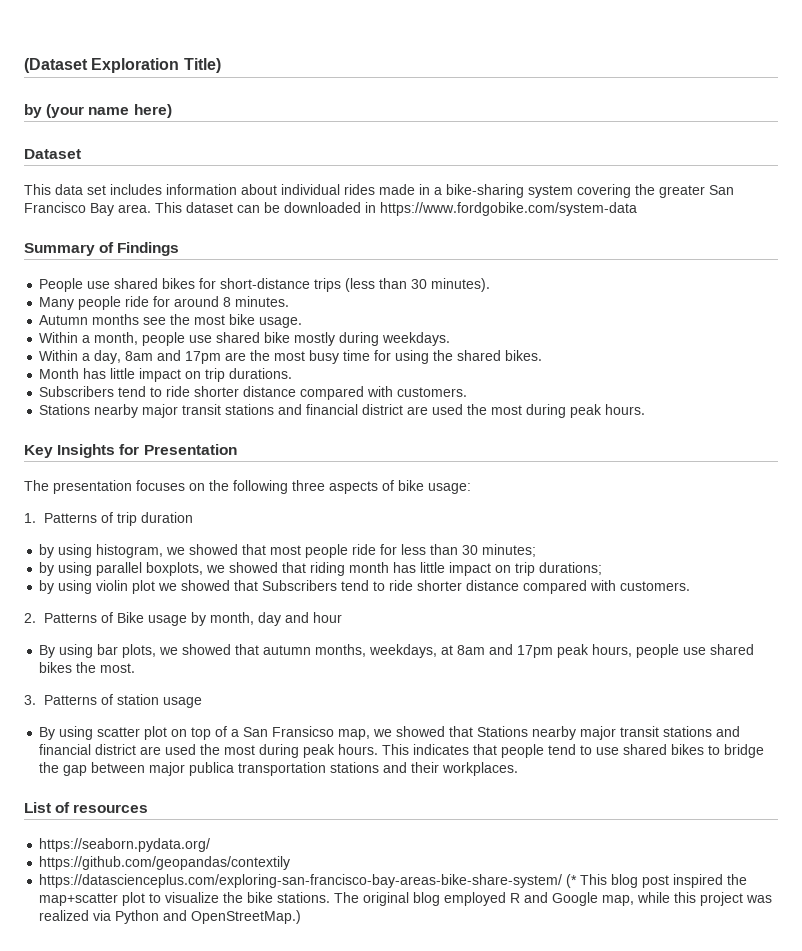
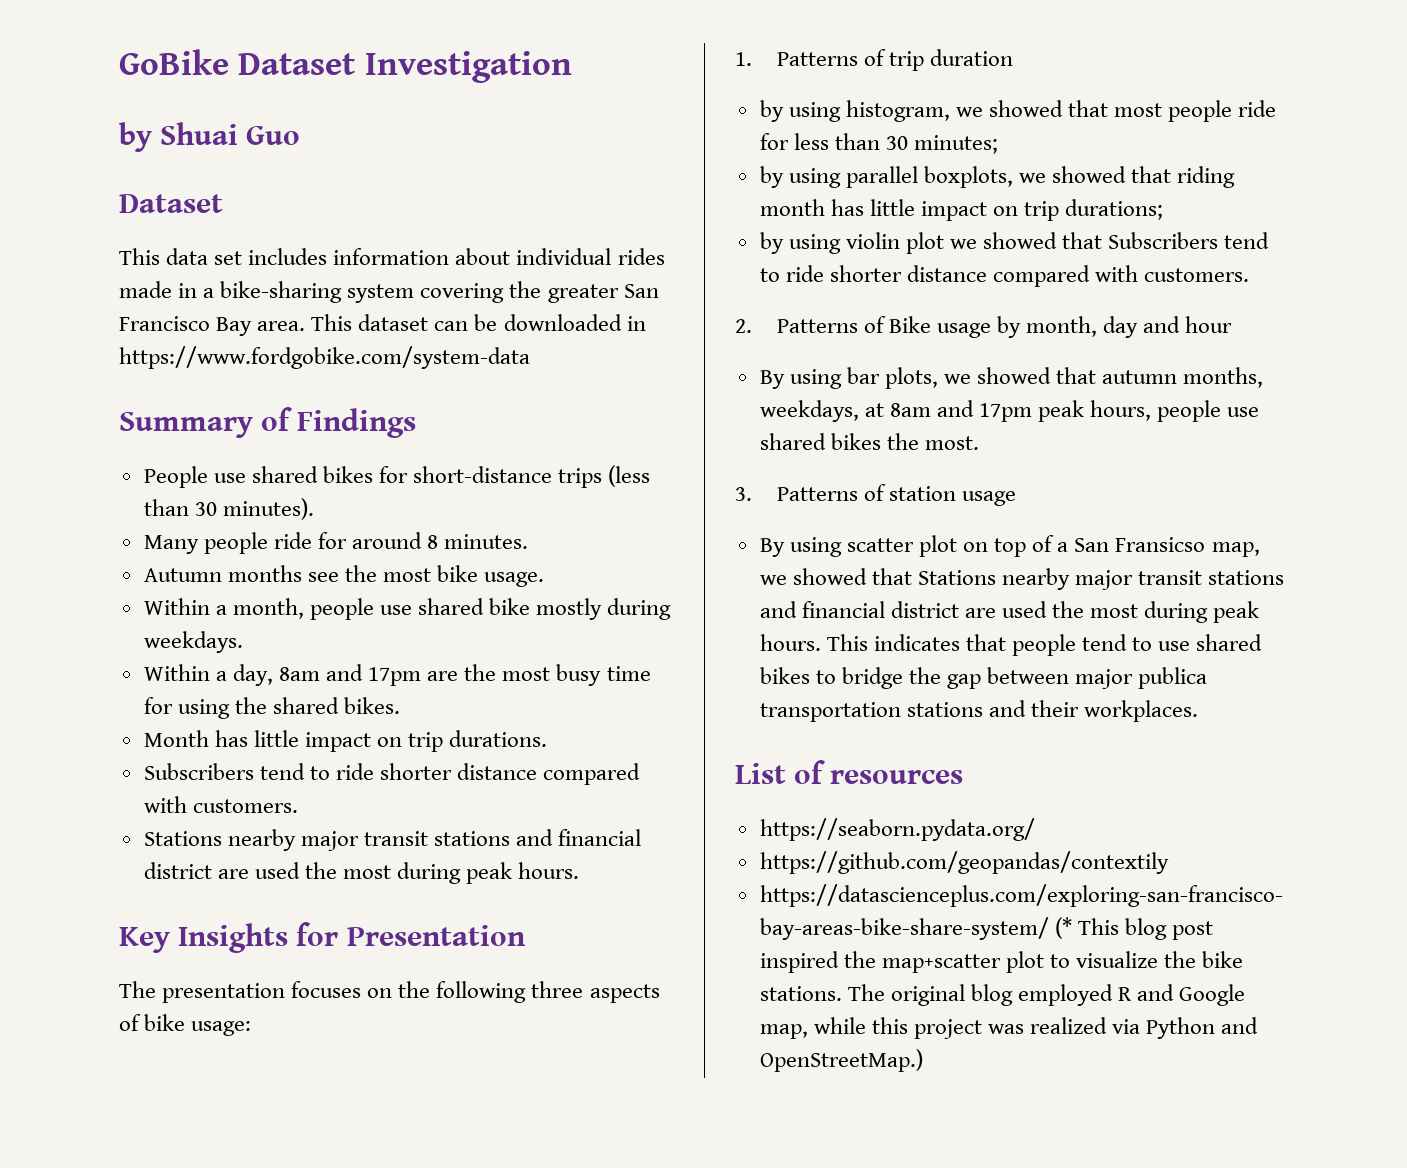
- (Dataset Exploration Title)
- by (your name here)
+ GoBike Dataset Investigation
+ by Shuai Guo

